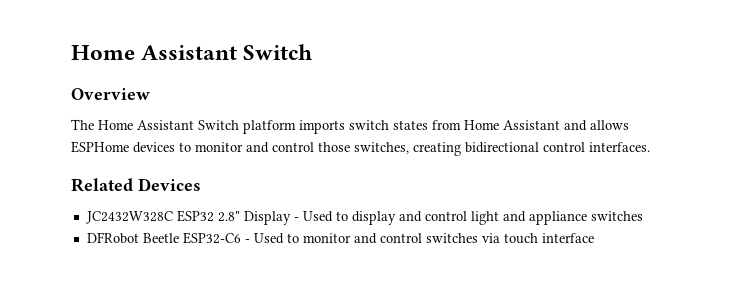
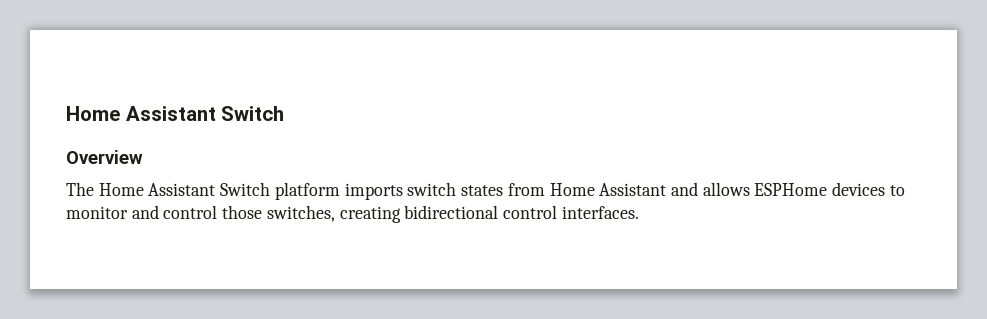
- Related Devices
- JC2432W328C ESP32 2.8" Display - Used to display and control light and appliance switches
- DFRobot Beetle ESP32-C6 - Used to monitor and control switches via touch interface

